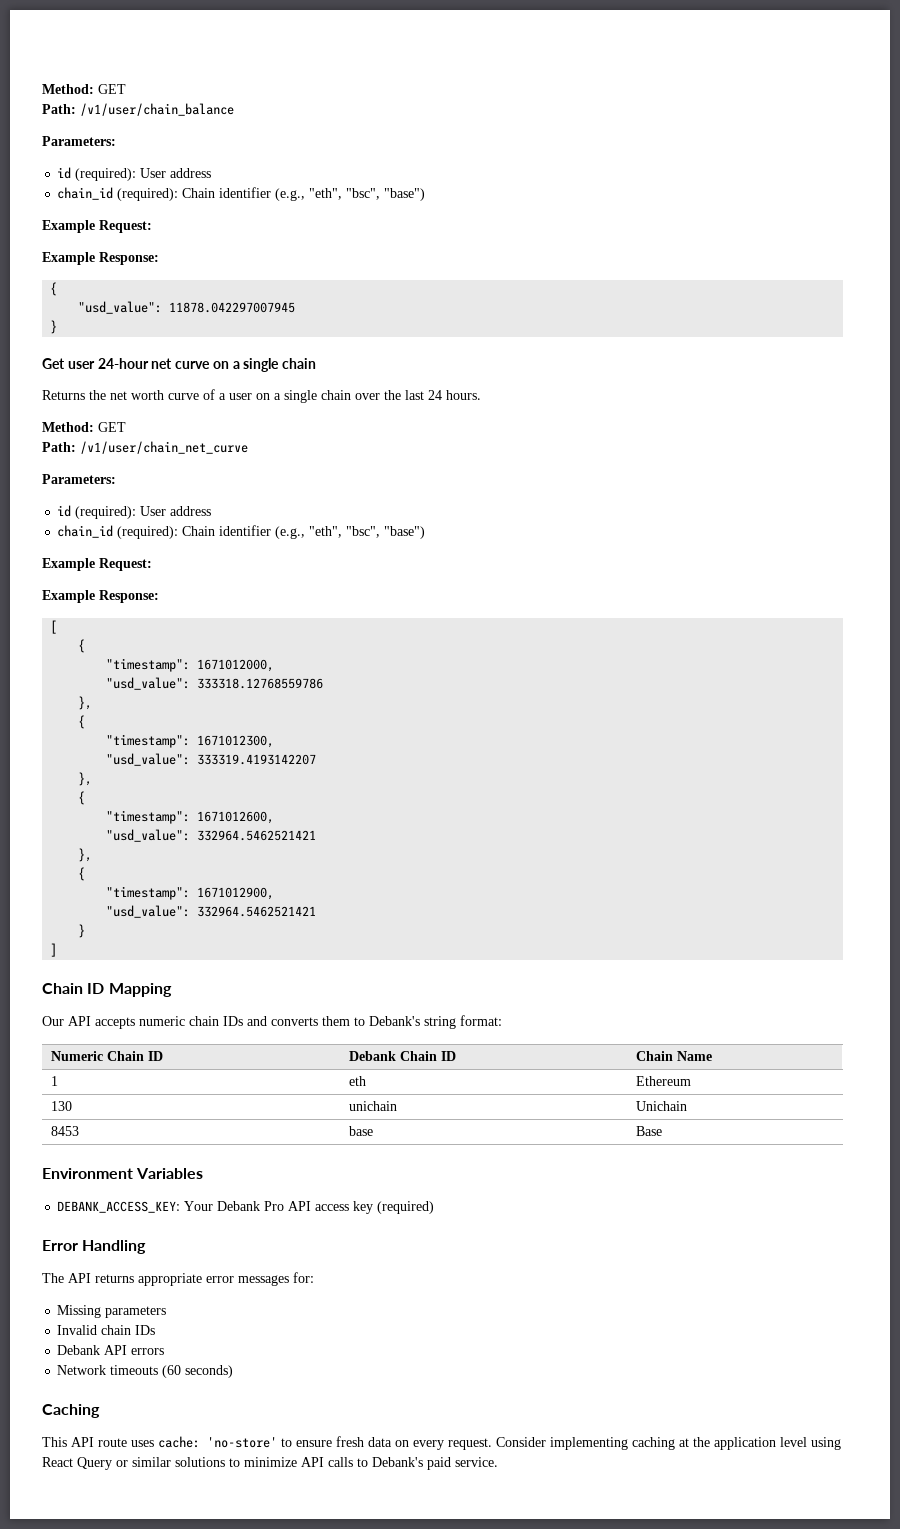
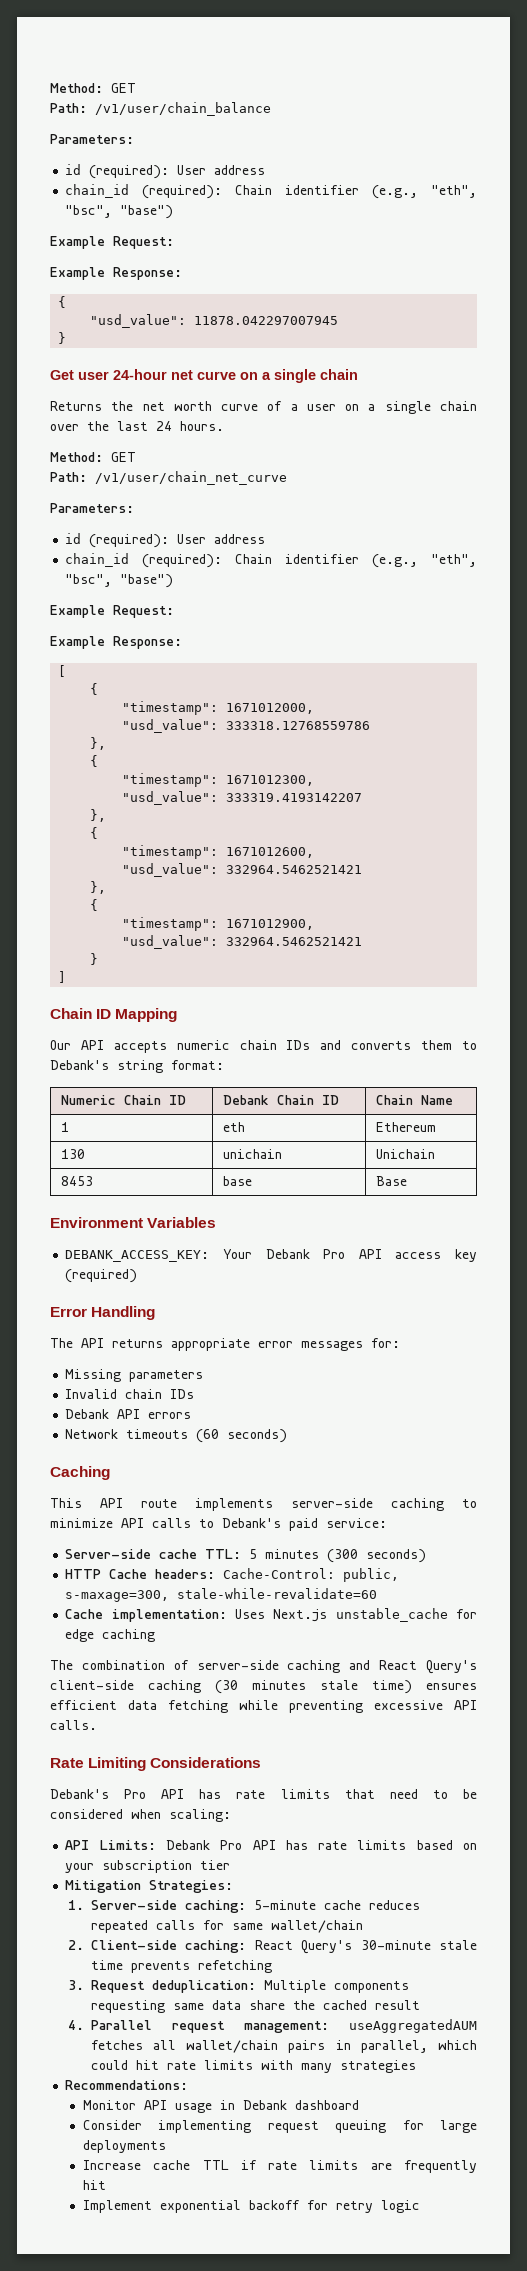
- This API route uses cache: 'no-store' to ensure fresh data on every request. Consider implementing caching at the application level using React Query or similar solutions to minimize API calls to Debank's paid service.
+ This API route implements server-side caching to minimize API calls to Debank's paid service:
+ Server-side cache TTL: 5 minutes (300 seconds)
+ HTTP Cache headers: Cache-Control: public, s-maxage=300, stale-while-revalidate=60
+ Cache implementation: Uses Next.js unstable_cache for edge caching
+ The combination of server-side caching and React Query's client-side caching (30 minutes stale time) ensures efficient data fetching while preventing excessive API calls.
+ Rate Limiting Considerations
+ Debank's Pro API has rate limits that need to be considered when scaling:
+ API Limits: Debank Pro API has rate limits based on your subscription tier
+ Mitigation Strategies:
+ 1. Server-side caching: 5-minute cache reduces repeated calls for same wallet/chain
+ 2. Client-side caching: React Query's 30-minute stale time prevents refetching
+ 3. Request deduplication: Multiple components requesting same data share the cached result
+ 4. Parallel request management: useAggregatedAUM fetches all wallet/chain pairs in parallel, which could hit rate limits with many strategies
+ Recommendations:
+ Monitor API usage in Debank dashboard
+ Consider implementing request queuing for large deployments
+ Increase cache TTL if rate limits are frequently hit
+ Implement exponential backoff for retry logic

